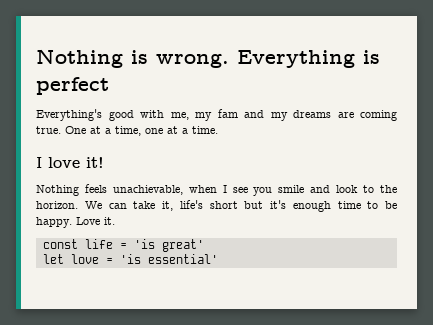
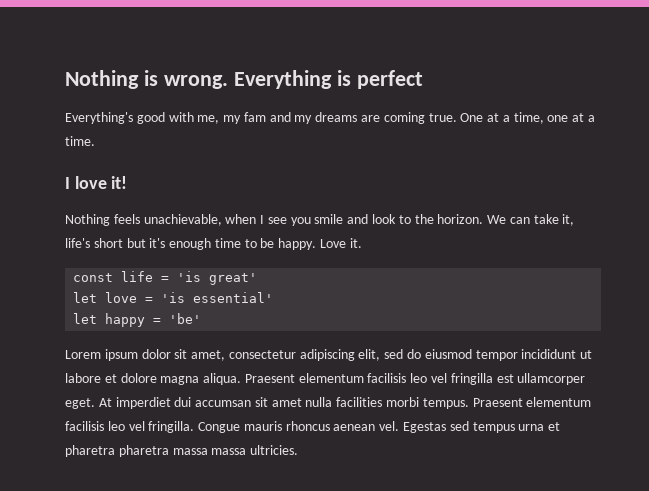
+ let happy = 'be'
+ Lorem ipsum dolor sit amet, consectetur adipiscing elit, sed do eiusmod tempor incididunt ut labore et dolore magna aliqua. Praesent elementum facilisis leo vel fringilla est ullamcorper eget. At imperdiet dui accumsan sit amet nulla facilities morbi tempus. Praesent elementum facilisis leo vel fringilla. Congue mauris rhoncus aenean vel. Egestas sed tempus urna et pharetra pharetra massa massa ultricies.

